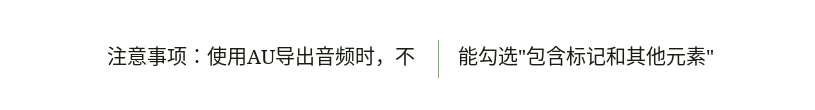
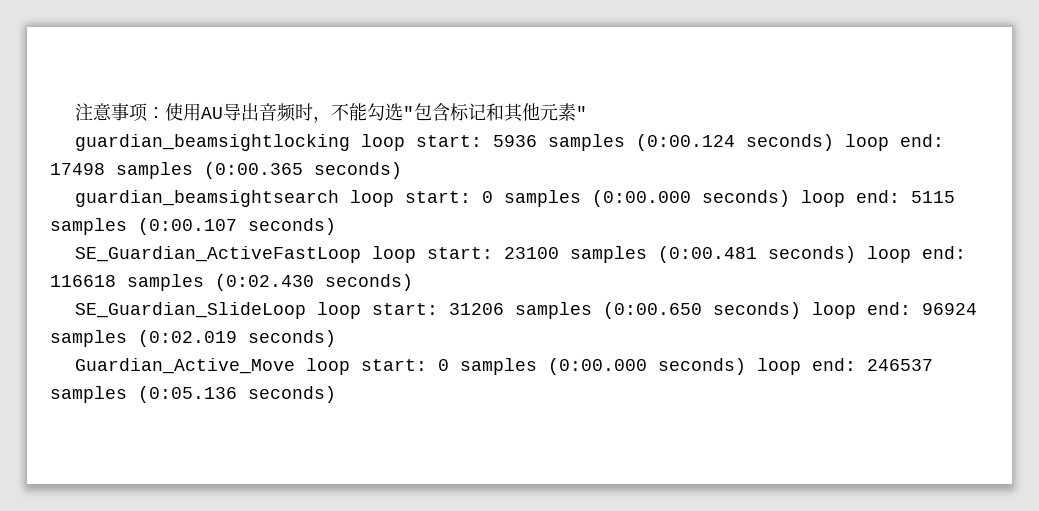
+ guardian_beamsightlocking loop start: 5936 samples (0:00.124 seconds) loop end: 17498 samples (0:00.365 seconds)
+ guardian_beamsightsearch loop start: 0 samples (0:00.000 seconds) loop end: 5115 samples (0:00.107 seconds)
+ SE_Guardian_ActiveFastLoop loop start: 23100 samples (0:00.481 seconds) loop end: 116618 samples (0:02.430 seconds)
+ SE_Guardian_SlideLoop loop start: 31206 samples (0:00.650 seconds) loop end: 96924 samples (0:02.019 seconds)
+ Guardian_Active_Move loop start: 0 samples (0:00.000 seconds) loop end: 246537 samples (0:05.136 seconds)

